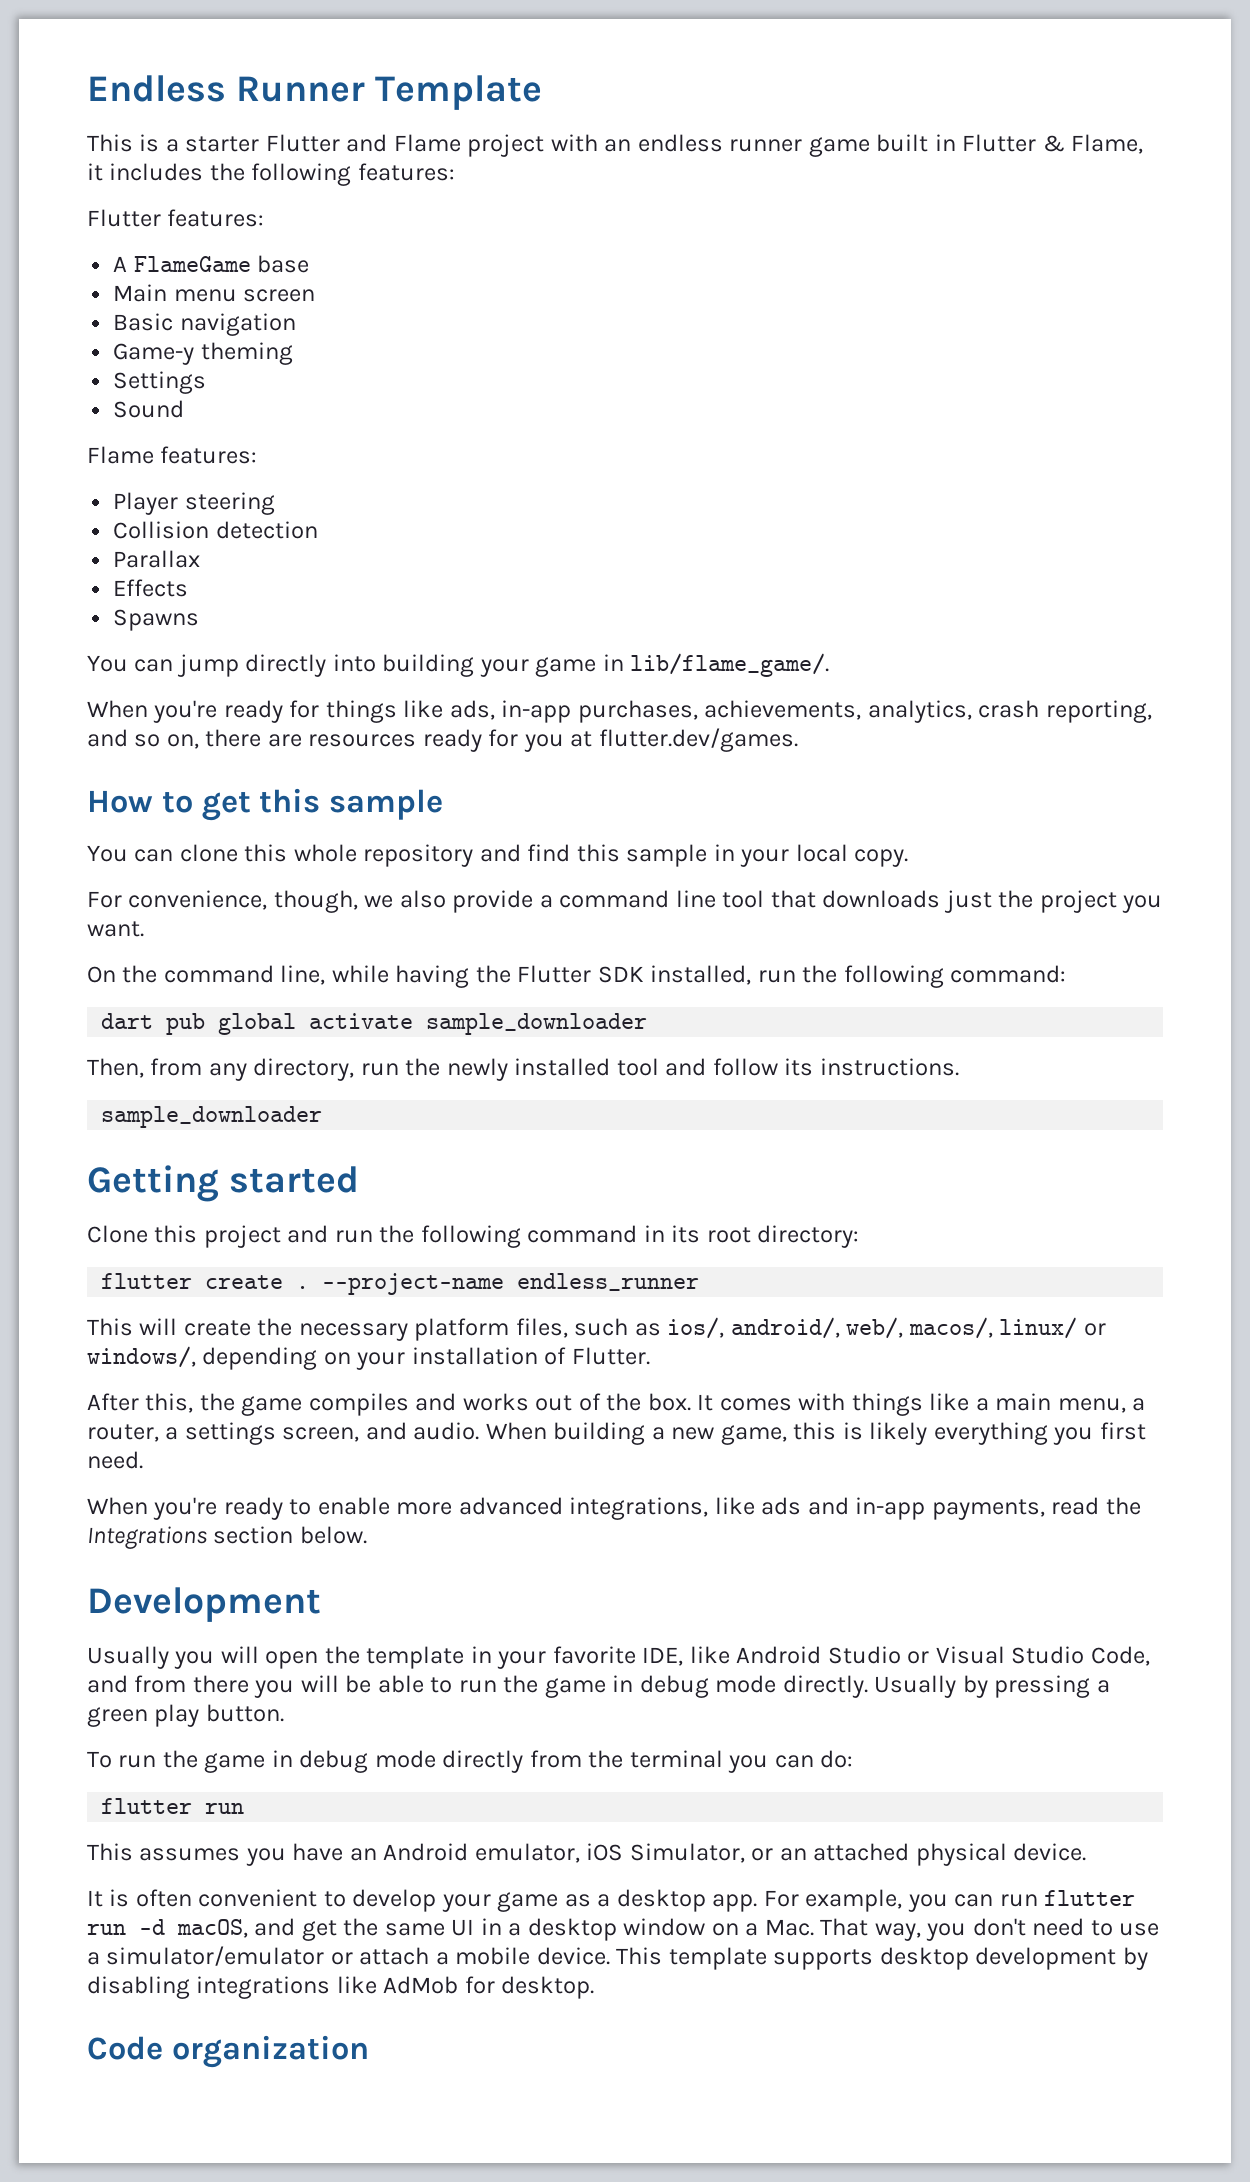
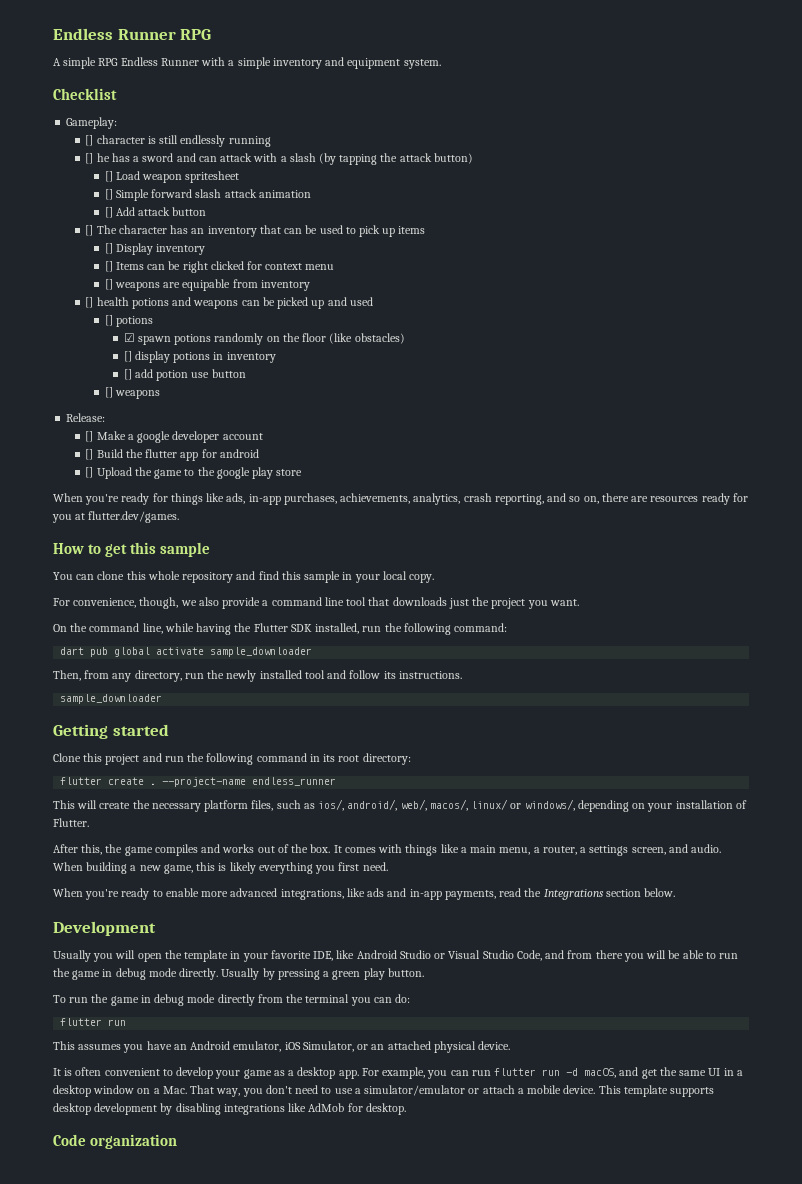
- Endless Runner Template
- This is a starter Flutter and Flame project with an endless runner game built in Flutter & Flame, it includes the following features:
- Flutter features:
- A FlameGame base
- Main menu screen
- Basic navigation
- Game-y theming
- Settings
- Sound
- Flame features:
- Player steering
- Collision detection
- Parallax
- Effects
- Spawns
- You can jump directly into building your game in lib/flame_game/.
+ Endless Runner RPG
+ A simple RPG Endless Runner with a simple inventory and equipment system.
+ Checklist
+ Gameplay:
+ [] character is still endlessly running
+ [] he has a sword and can attack with a slash (by tapping the attack button)
+ [] Load weapon spritesheet
+ [] Simple forward slash attack animation
+ [] Add attack button
+ [] The character has an inventory that can be used to pick up items
+ [] Display inventory
+ [] Items can be right clicked for context menu
+ [] weapons are equipable from inventory
+ [] health potions and weapons can be picked up and used
+ [] potions
+ ☑ spawn potions randomly on the floor (like obstacles)
+ [] display potions in inventory
+ [] add potion use button
+ [] weapons
+ Release:
+ [] Make a google developer account
+ [] Build the flutter app for android
+ [] Upload the game to the google play store

